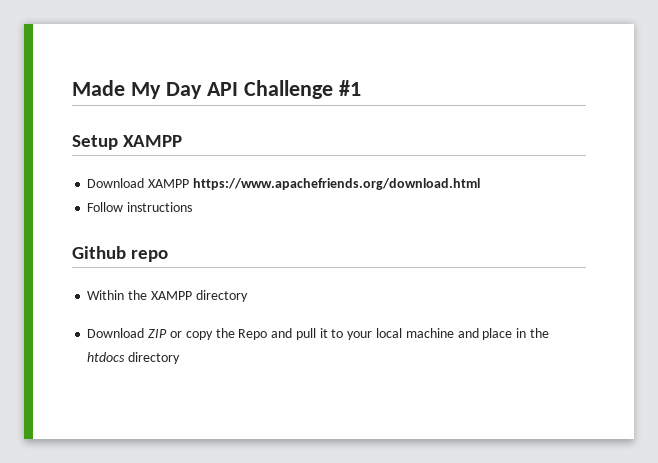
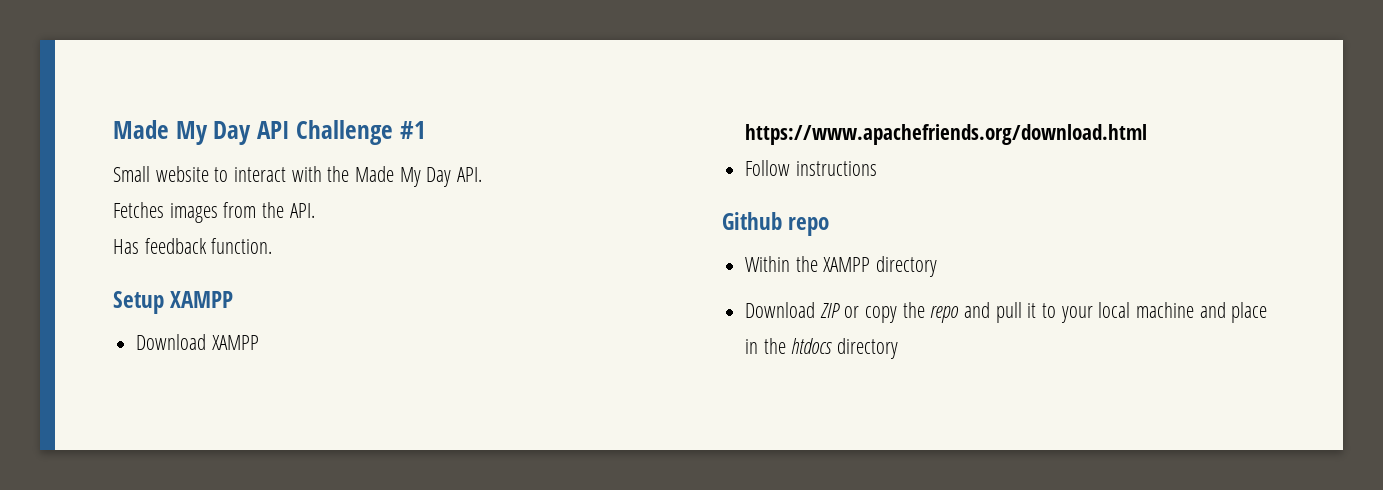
+ Small website to interact with the Made My Day API.
+ Fetches images from the API.
+ Has feedback function.
- Download ZIP or copy the Repo and pull it to your local machine and place in the htdocs directory
+ Download ZIP or copy the repo and pull it to your local machine and place in the htdocs directory

